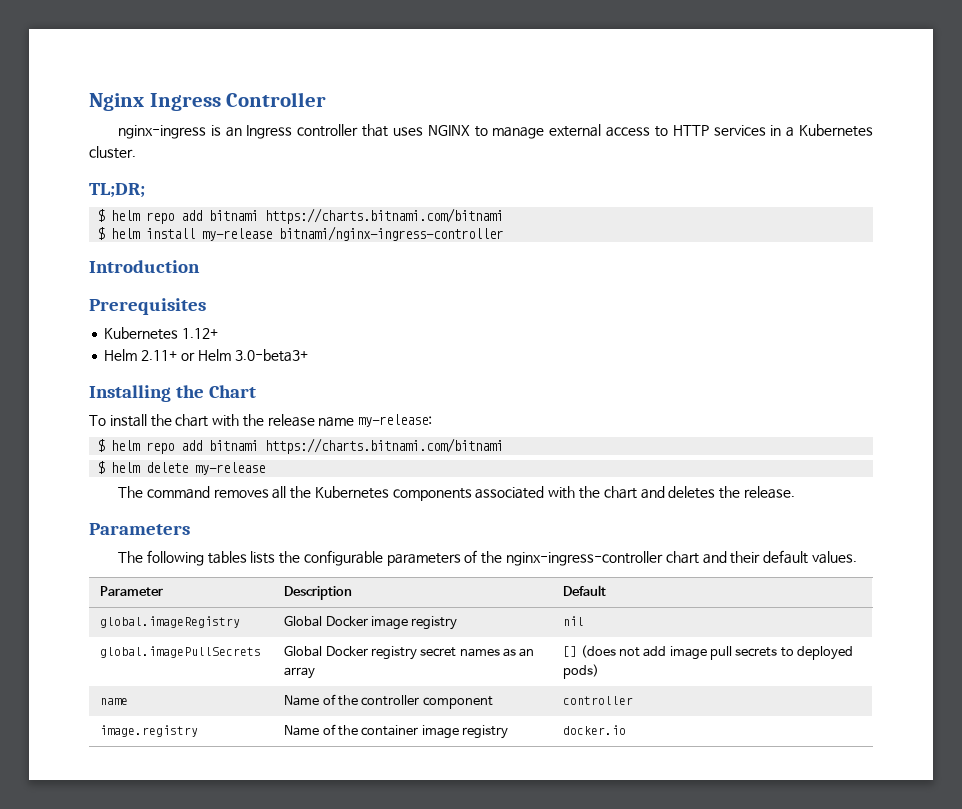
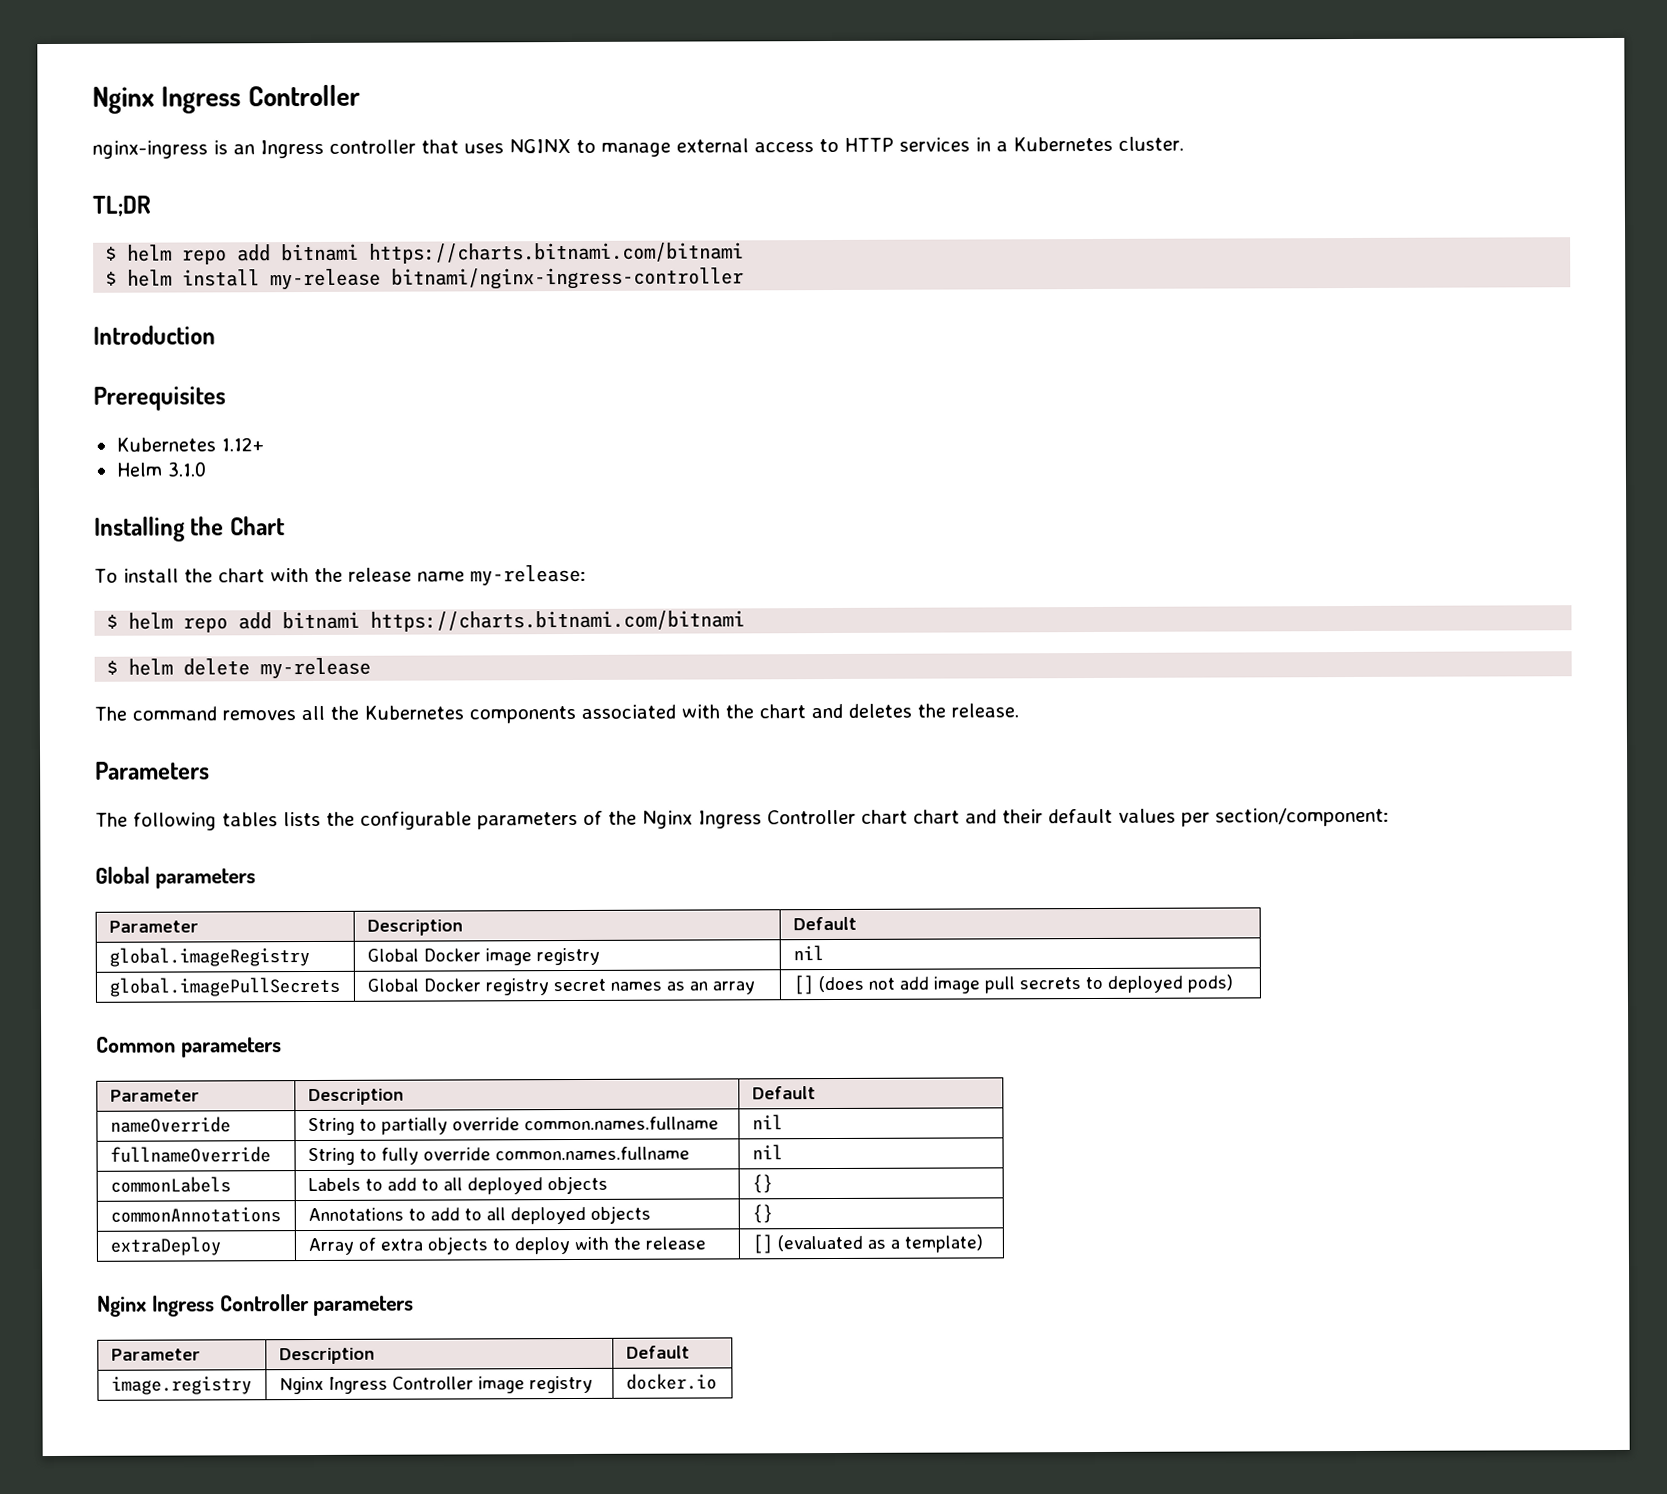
- TL;DR;
+ TL;DR
- Helm 2.11+ or Helm 3.0-beta3+
+ Helm 3.1.0
- The following tables lists the configurable parameters of the nginx-ingress-controller chart and their default values.
+ The following tables lists the configurable parameters of the Nginx Ingress Controller chart chart and their default values per section/component:
+ Global parameters
- name | Name of the controller component | controller
- image.registry | Name of the container image registry | docker.io
+ Common parameters
+ Parameter | Description | Default
+ nameOverride | String to partially override common.names.fullname | nil
+ fullnameOverride | String to fully override common.names.fullname | nil
+ commonLabels | Labels to add to all deployed objects | {}
+ commonAnnotations | Annotations to add to all deployed objects | {}
+ extraDeploy | Array of extra objects to deploy with the release | [] (evaluated as a template)
+ Nginx Ingress Controller parameters
+ Parameter | Description | Default
+ image.registry | Nginx Ingress Controller image registry | docker.io

